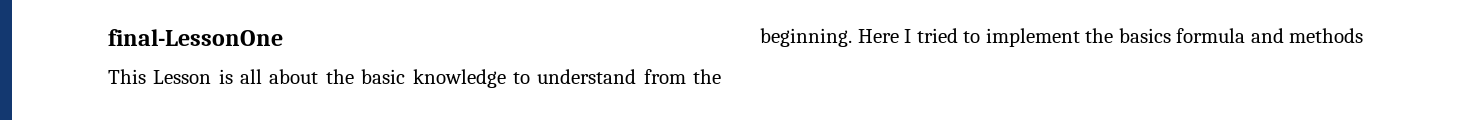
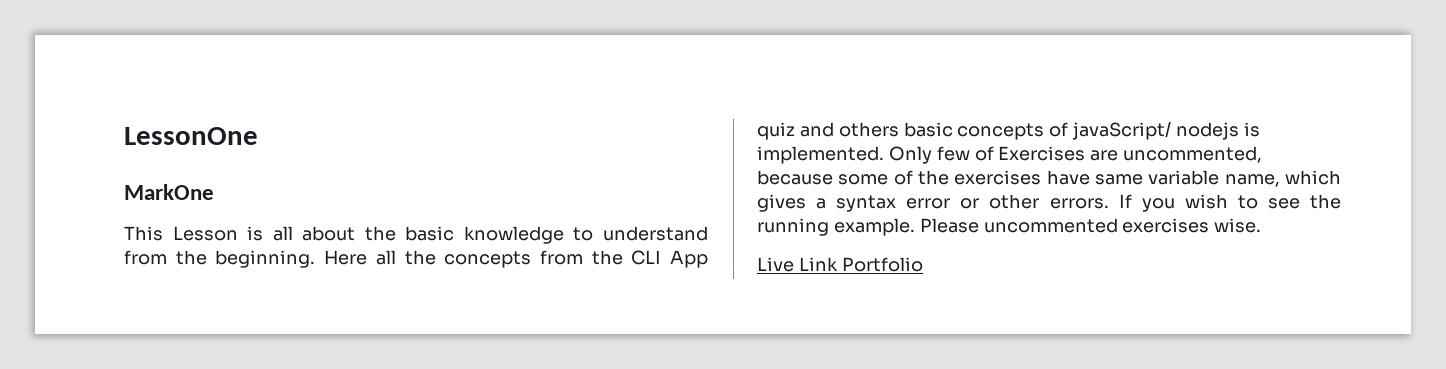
- final-LessonOne
+ LessonOne
+ MarkOne
- Here I tried to implement the basics formula and methods
+ Here all the concepts from the CLI App quiz and others basic concepts of javaScript/ nodejs is implemented. Only few of Exercises are uncommented, because some of the exercises have same variable name, which gives a syntax error or other errors. If you wish to see the running example. Please uncommented exercises wise.
+ Live Link Portfolio

